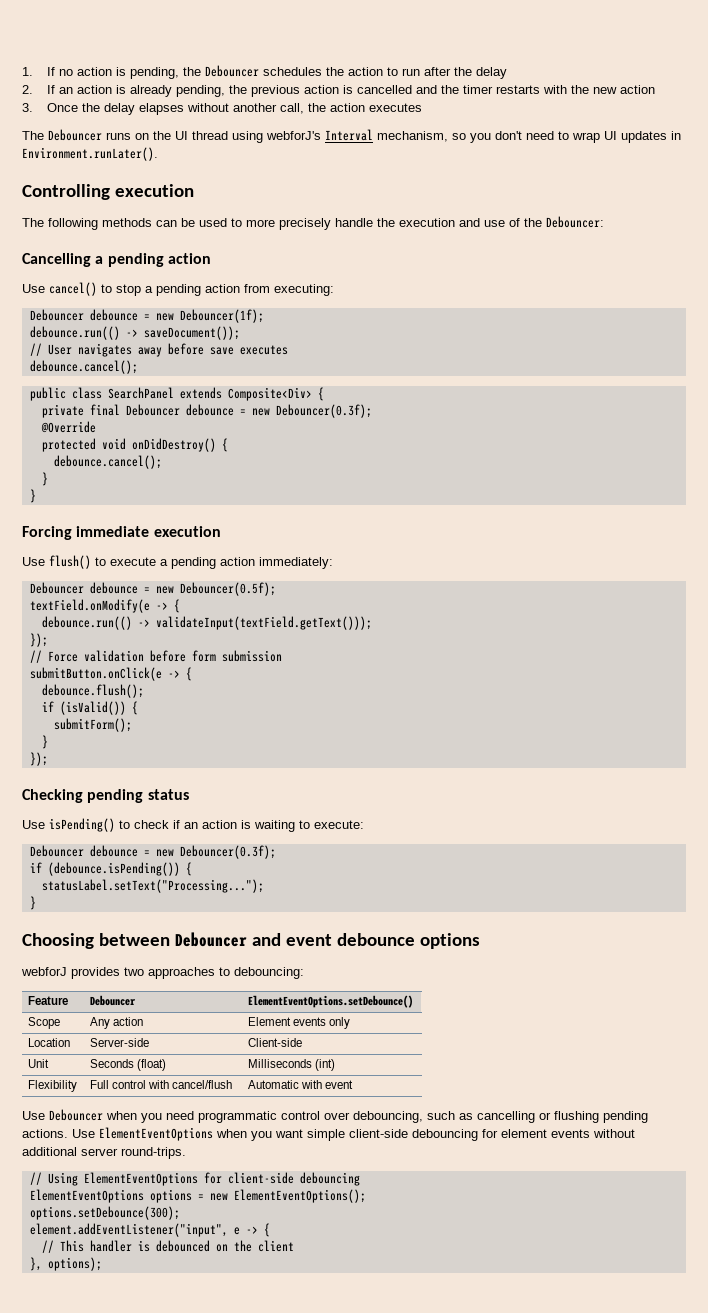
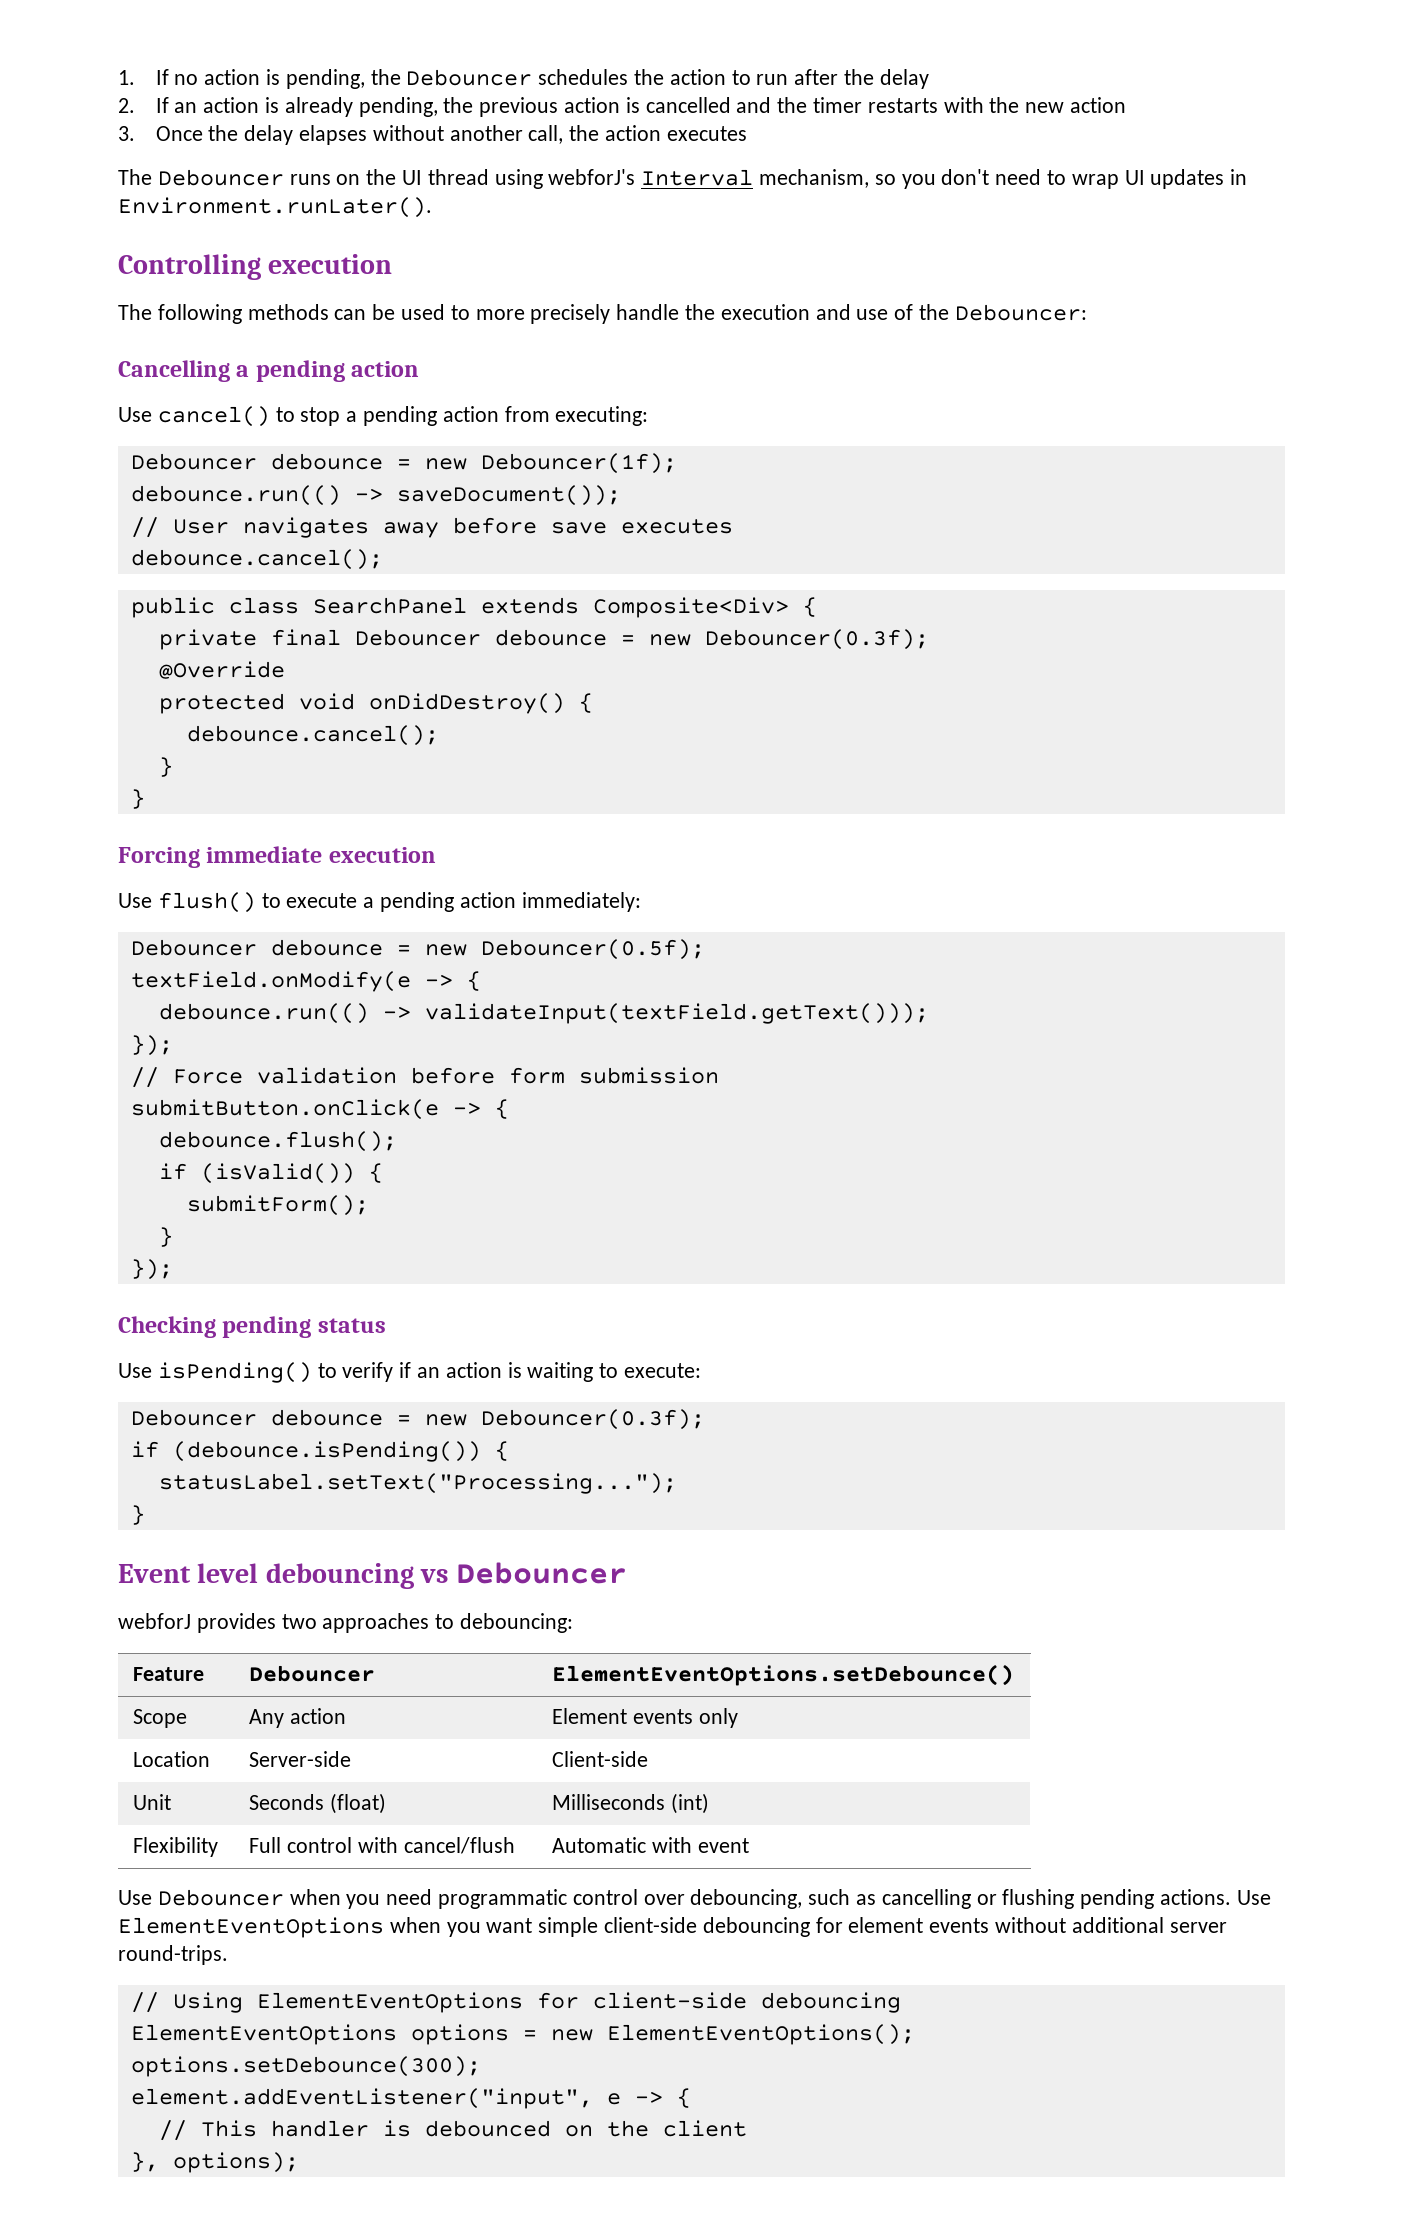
- Use isPending() to check if an action is waiting to execute:
+ Use isPending() to verify if an action is waiting to execute:
- Choosing between Debouncer and event debounce options
+ Event level debouncing vs Debouncer

